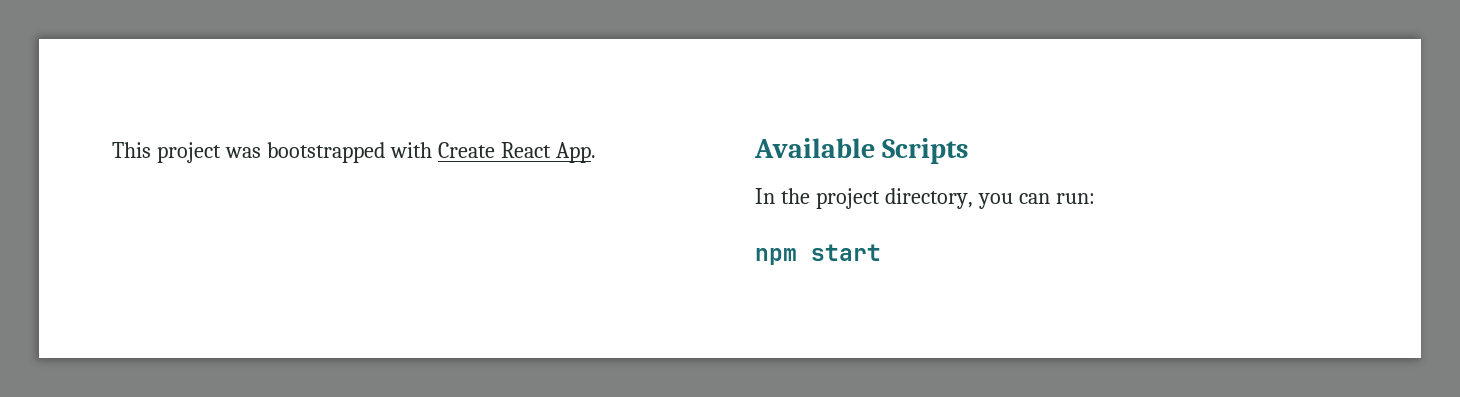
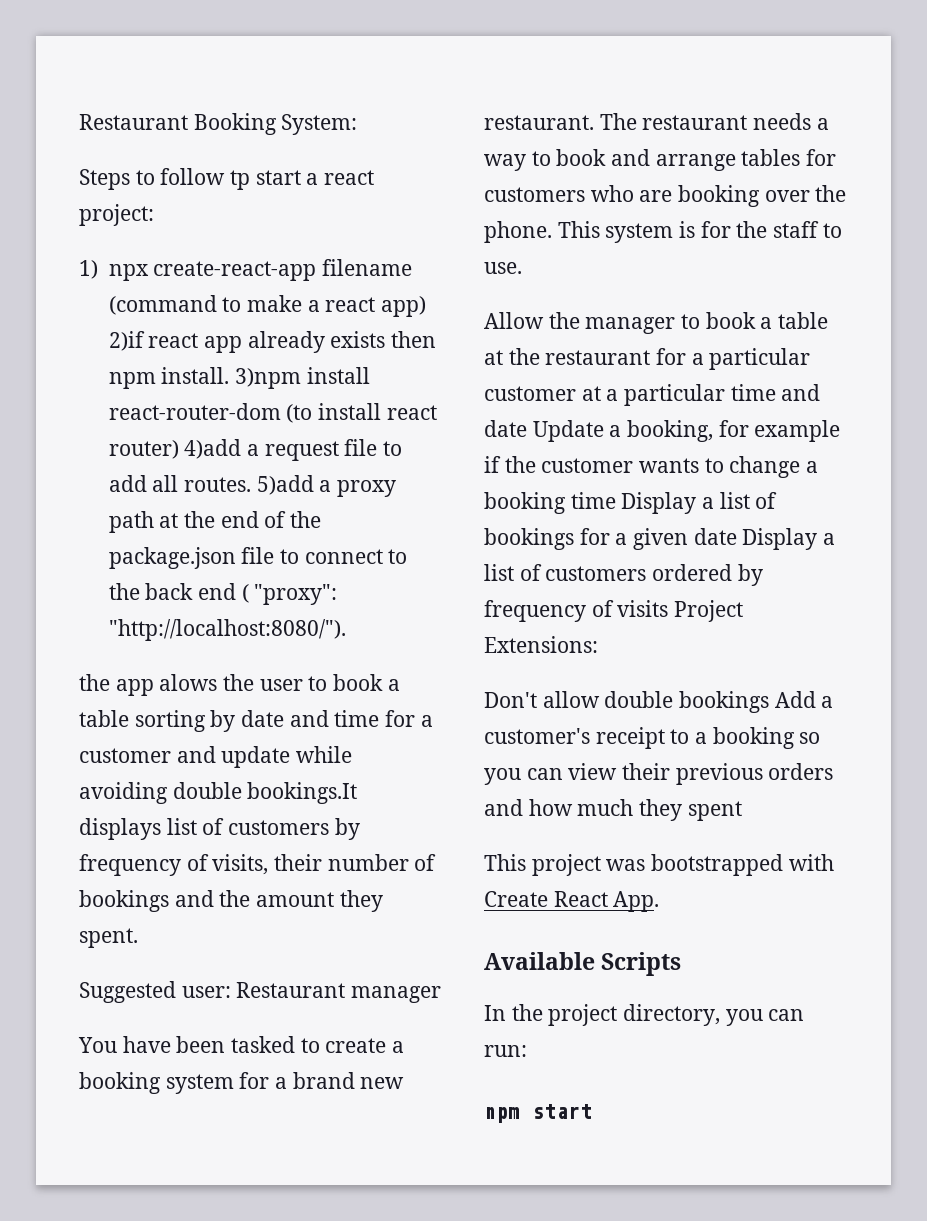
+ Restaurant Booking System:
+ Steps to follow tp start a react project:
+ 1) npx create-react-app filename (command to make a react app) 2)if react app already exists then npm install. 3)npm install react-router-dom (to install react router) 4)add a request file to add all routes. 5)add a proxy path at the end of the package.json file to connect to the back end ( "proxy": "http://localhost:8080/").
+ the app alows the user to book a table sorting by date and time for a customer and update while avoiding double bookings.It displays list of customers by frequency of visits, their number of bookings and the amount they spent.
+ Suggested user: Restaurant manager
+ You have been tasked to create a booking system for a brand new restaurant. The restaurant needs a way to book and arrange tables for customers who are booking over the phone. This system is for the staff to use.
+ Allow the manager to book a table at the restaurant for a particular customer at a particular time and date Update a booking, for example if the customer wants to change a booking time Display a list of bookings for a given date Display a list of customers ordered by frequency of visits Project Extensions:
+ Don't allow double bookings Add a customer's receipt to a booking so you can view their previous orders and how much they spent

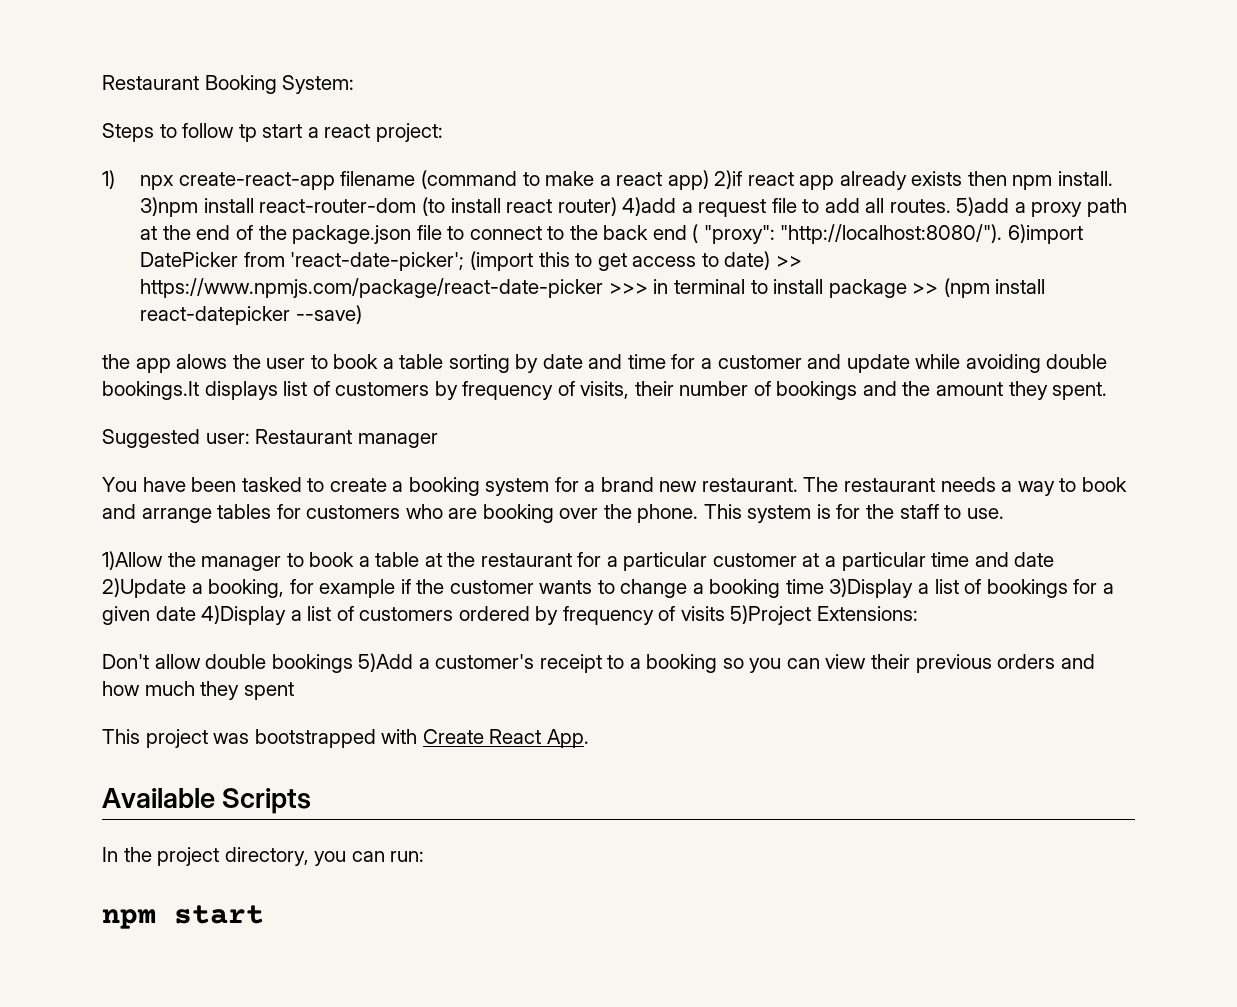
+ 6)import DatePicker from 'react-date-picker'; (import this to get access to date) >> https://www.npmjs.com/package/react-date-picker >>> in terminal to install package >> (npm install react-datepicker --save)
- Allow the manager to book a table at the restaurant for a particular customer at a particular time and date Update a booking, for example if the customer wants to change a booking time Display a list of bookings for a given date Display a list of customers ordered by frequency of visits Project Extensions:
+ 1)Allow the manager to book a table at the restaurant for a particular customer at a particular time and date 2)Update a booking, for example if the customer wants to change a booking time 3)Display a list of bookings for a given date 4)Display a list of customers ordered by frequency of visits 5)Project Extensions:
- Don't allow double bookings Add a customer's receipt to a booking so you can view their previous orders and how much they spent
+ Don't allow double bookings 5)Add a customer's receipt to a booking so you can view their previous orders and how much they spent

